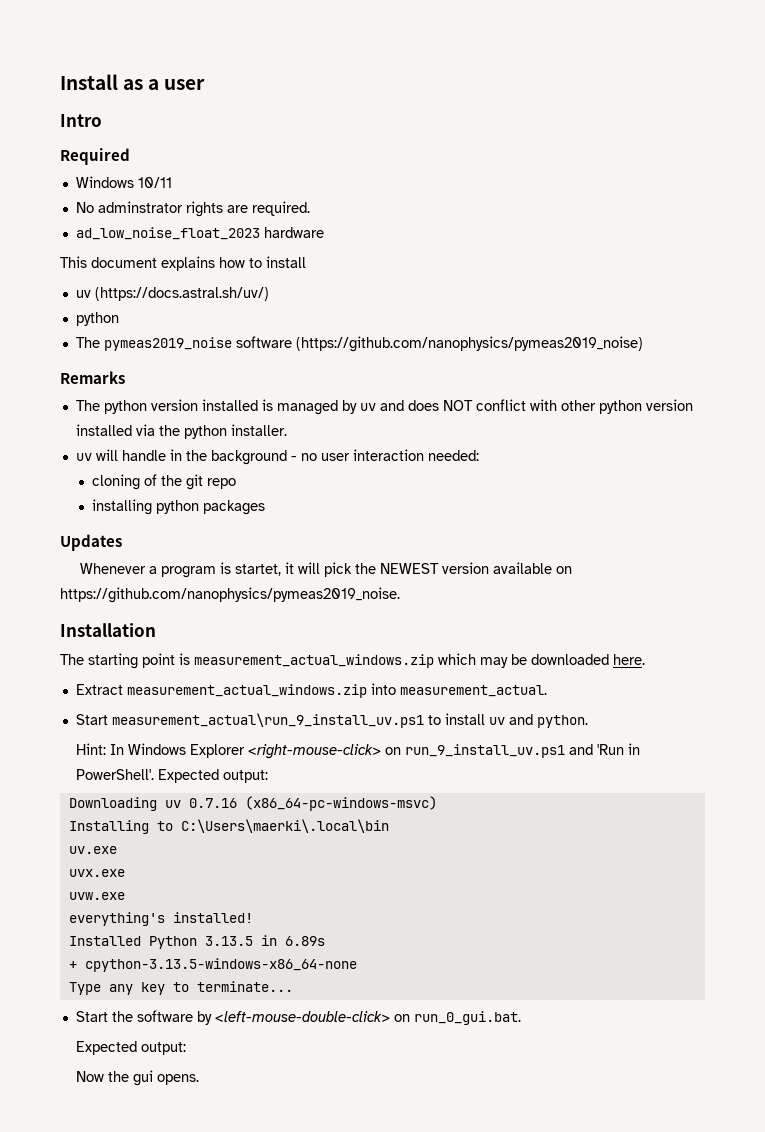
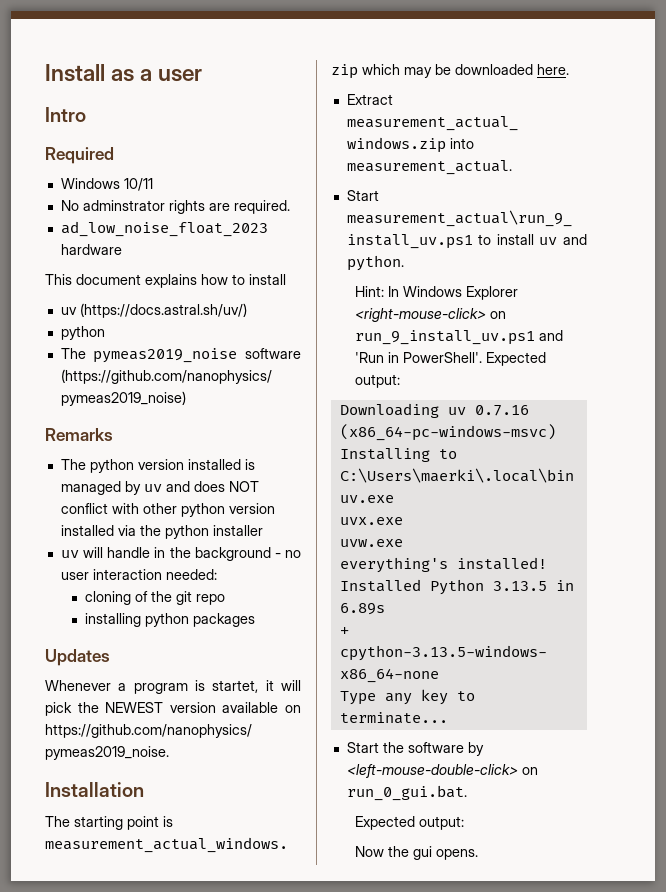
- The python version installed is managed by uv and does NOT conflict with other python version installed via the python installer.
+ The python version installed is managed by uv and does NOT conflict with other python version installed via the python installer

